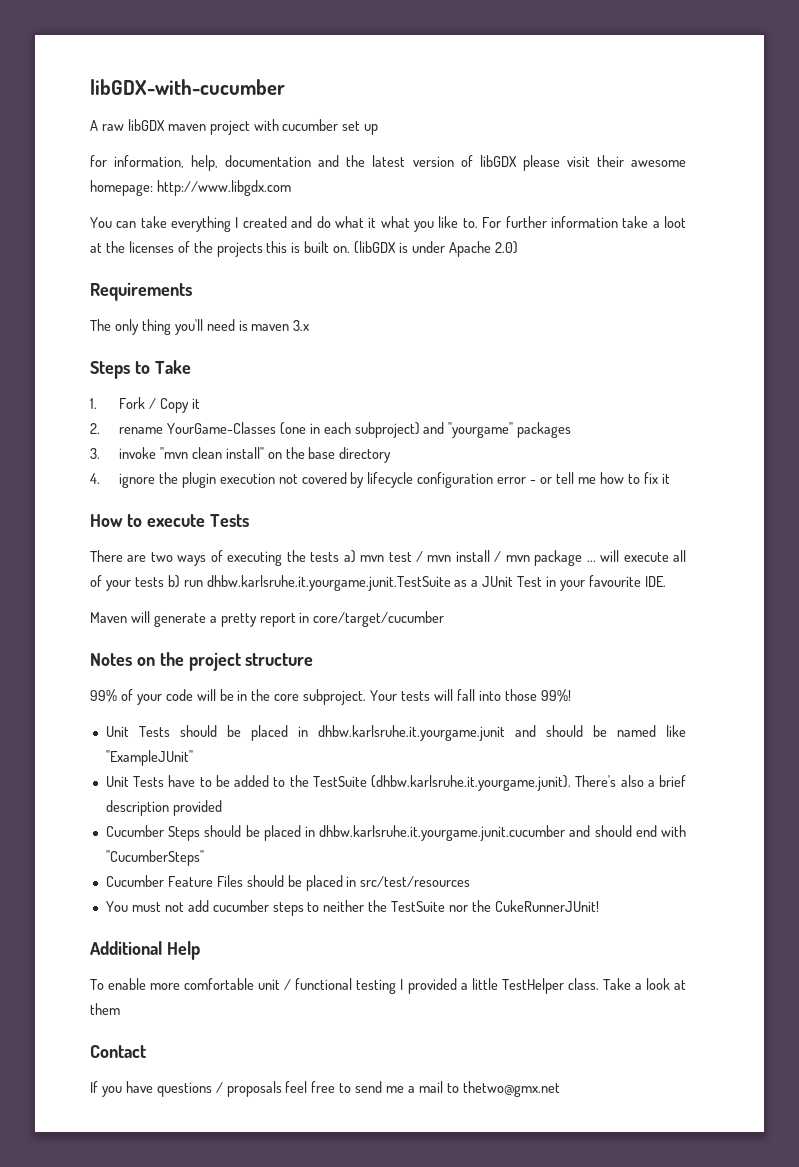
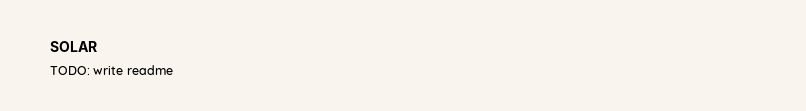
- libGDX-with-cucumber
- A raw libGDX maven project with cucumber set up
- for information, help, documentation and the latest version of libGDX please visit their awesome homepage: http://www.libgdx.com
- You can take everything I created and do what it what you like to. For further information take a loot at the licenses of the projects this is built on. (libGDX is under Apache 2.0)
- Requirements
- The only thing you'll need is maven 3.x
- Steps to Take
- 1. Fork / Copy it
- 2. rename YourGame-Classes (one in each subproject) and "yourgame" packages
- 3. invoke "mvn clean install" on the base directory
- 4. ignore the plugin execution not covered by lifecycle configuration error - or tell me how to fix it
- How to execute Tests
- There are two ways of executing the tests a) mvn test / mvn install / mvn package ... will execute all of your tests b) run dhbw.karlsruhe.it.yourgame.junit.TestSuite as a JUnit Test in your favourite IDE.
- Maven will generate a pretty report in core/target/cucumber
- Notes on the project structure
- 99% of your code will be in the core subproject. Your tests will fall into those 99%!
- Unit Tests should be placed in dhbw.karlsruhe.it.yourgame.junit and should be named like "ExampleJUnit"
- Unit Tests have to be added to the TestSuite (dhbw.karlsruhe.it.yourgame.junit). There's also a brief description provided
- Cucumber Steps should be placed in dhbw.karlsruhe.it.yourgame.junit.cucumber and should end with "CucumberSteps"
- Cucumber Feature Files should be placed in src/test/resources
- You must not add cucumber steps to neither the TestSuite nor the CukeRunnerJUnit!
- Additional Help
- To enable more comfortable unit / functional testing I provided a little TestHelper class. Take a look at them
- Contact
- If you have questions / proposals feel free to send me a mail to thetwo@gmx.net
+ SOLAR
+ TODO: write readme

